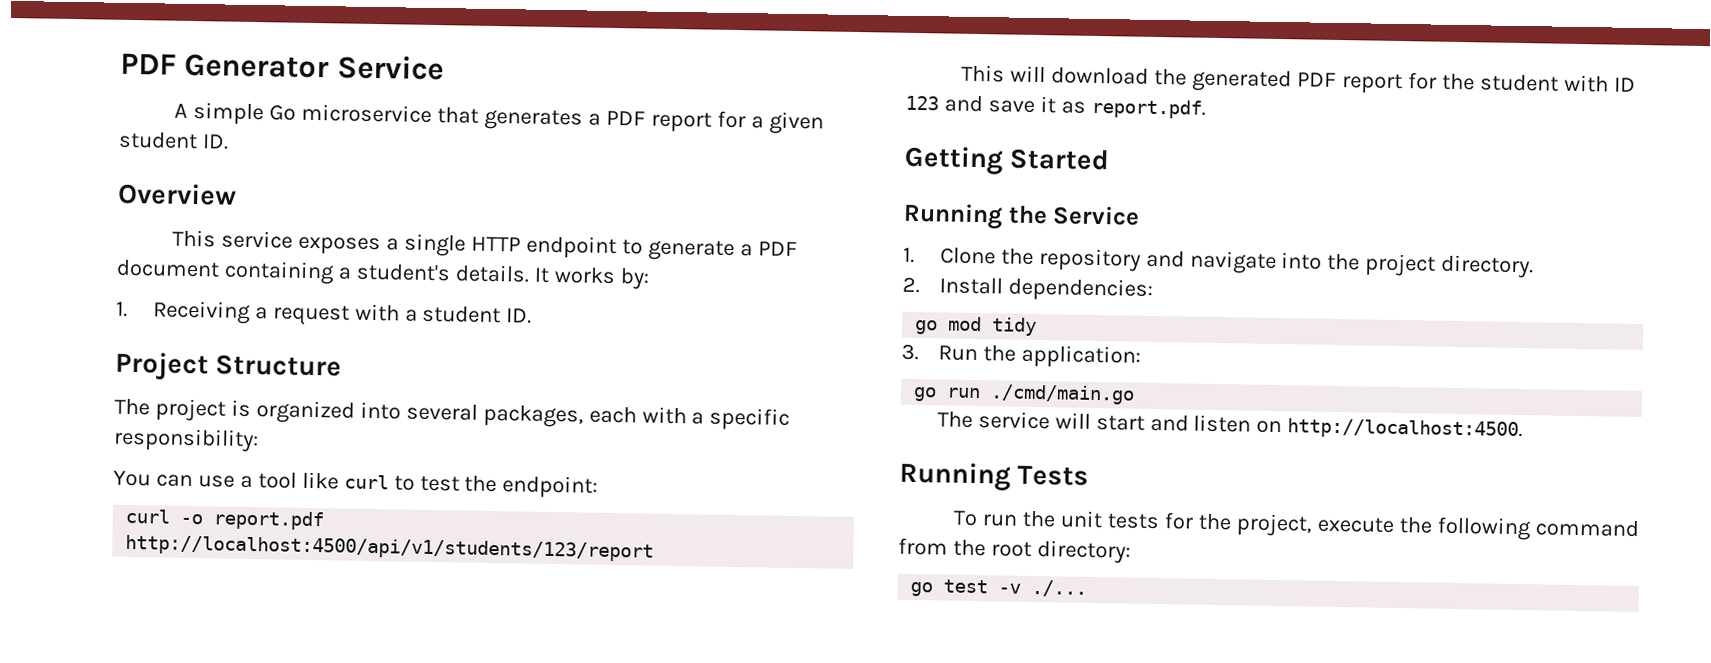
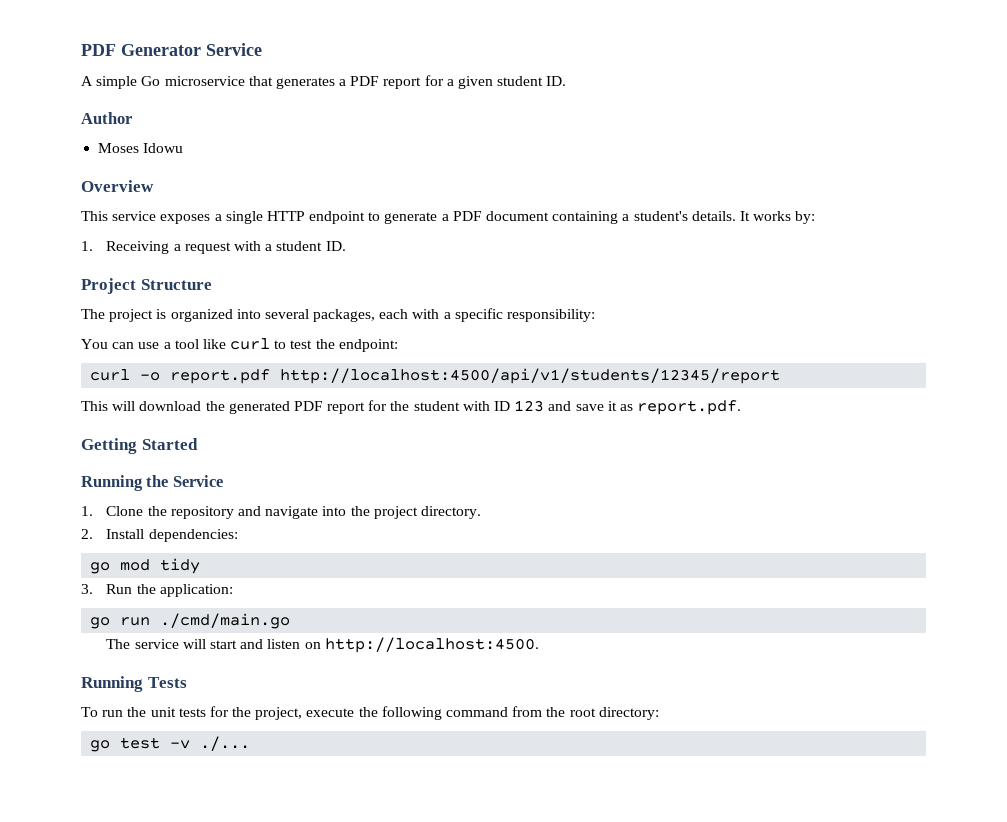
+ Author
+ Moses Idowu
- curl -o report.pdf http://localhost:4500/api/v1/students/123/report
+ curl -o report.pdf http://localhost:4500/api/v1/students/12345/report

